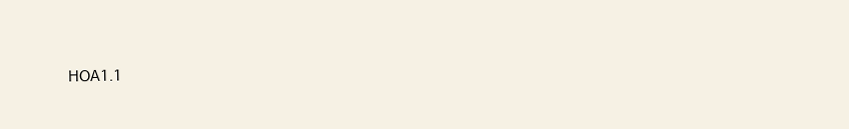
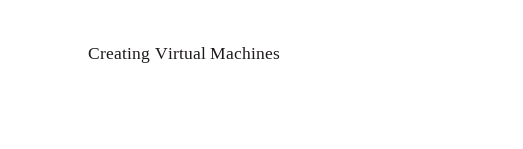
- HOA1.1
+ Creating Virtual Machines

